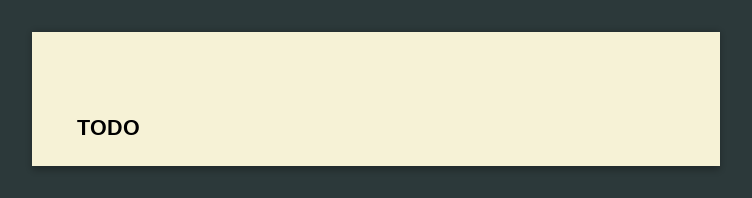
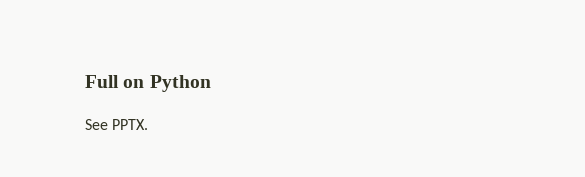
- TODO
+ Full on Python
+ See PPTX.

